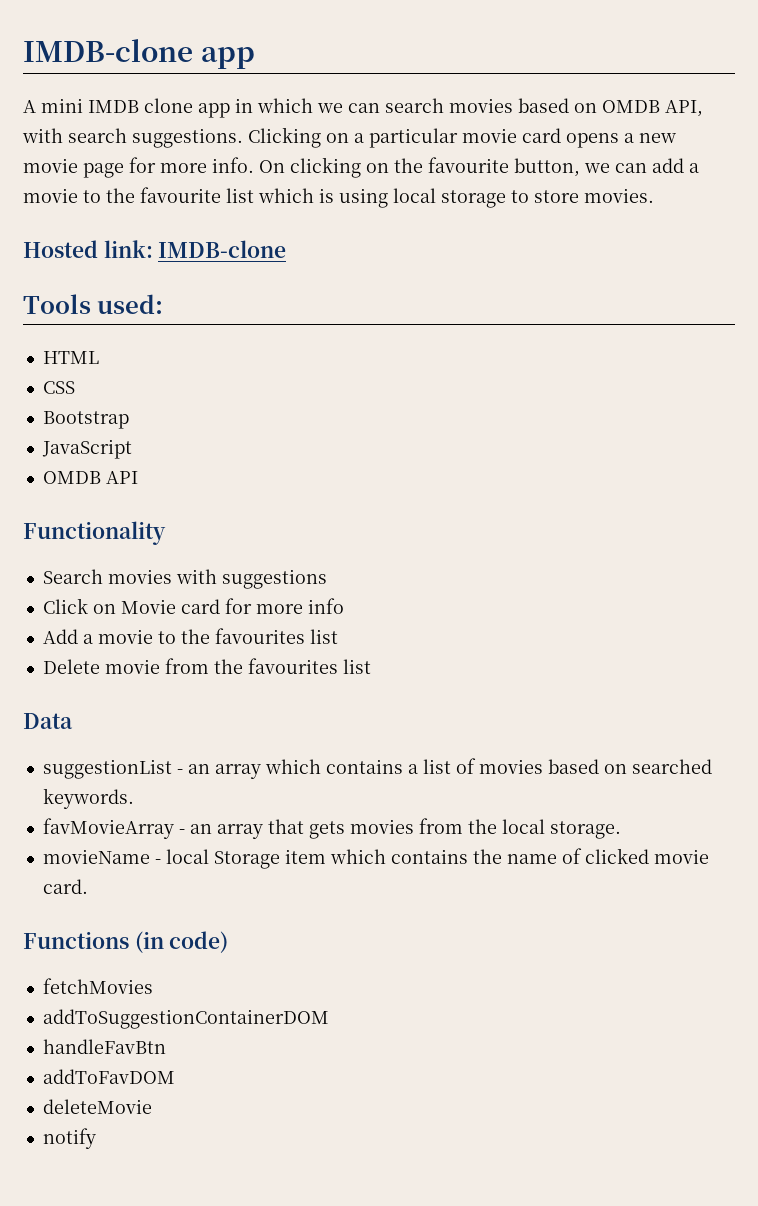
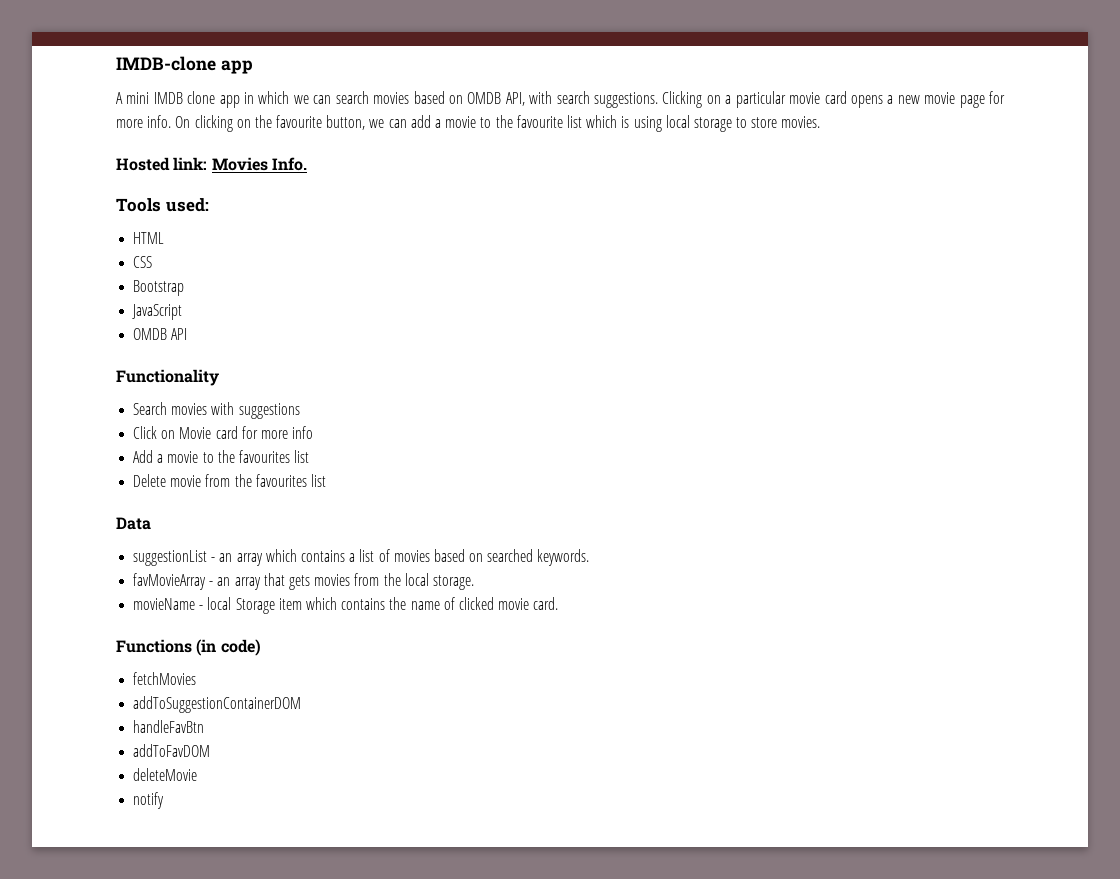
- Hosted link: IMDB-clone
+ Hosted link: Movies Info.

